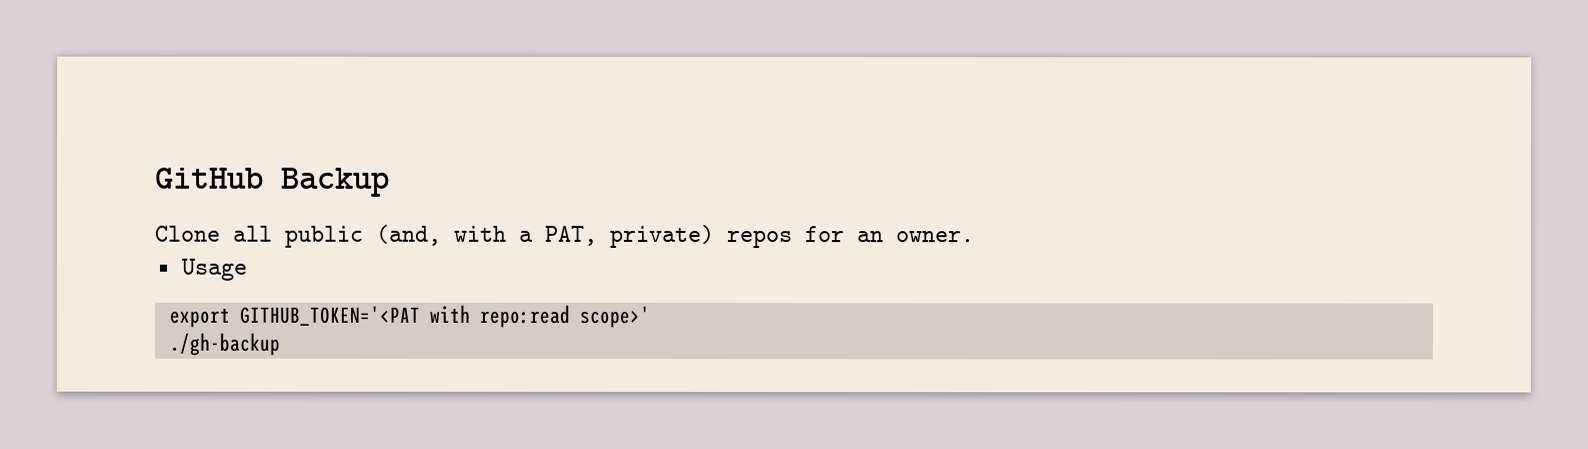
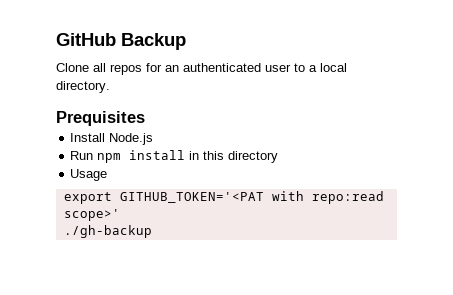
- Clone all public (and, with a PAT, private) repos for an owner.
+ Clone all repos for an authenticated user to a local directory.
+ Prequisites
+ Install Node.js
+ Run npm install in this directory

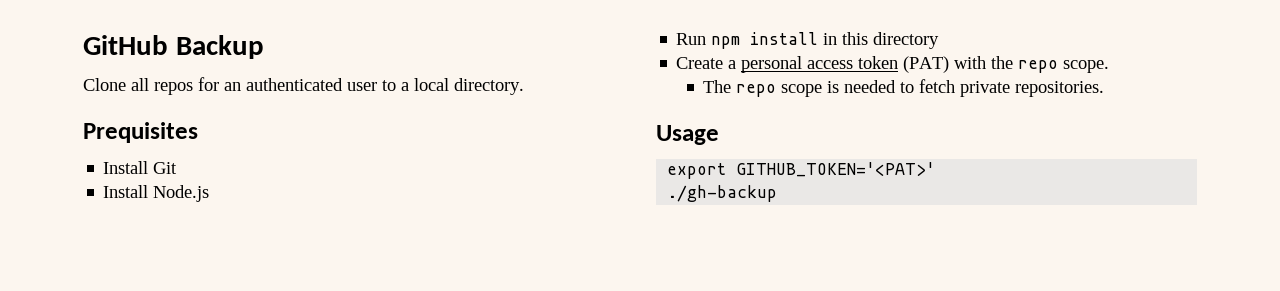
+ Install Git
+ Create a personal access token (PAT) with the repo scope.
+ The repo scope is needed to fetch private repositories.
  Usage
- export GITHUB_TOKEN='<PAT with repo:read scope>'
+ export GITHUB_TOKEN='<PAT>'

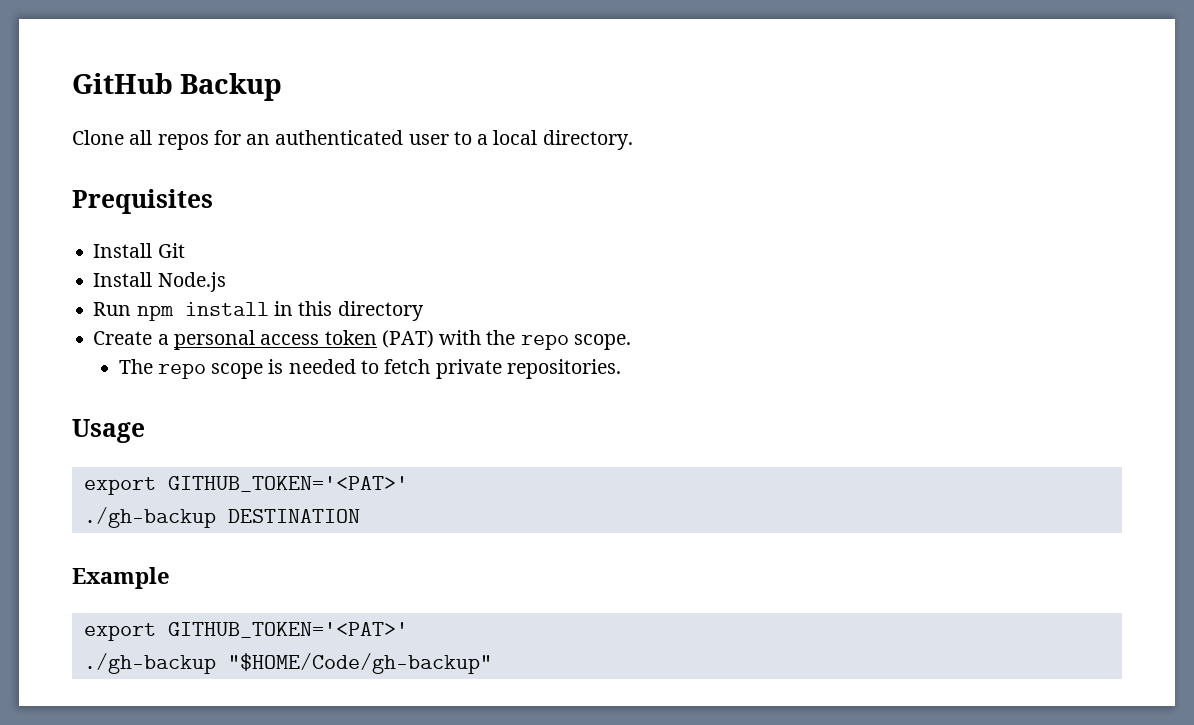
- ./gh-backup
+ ./gh-backup DESTINATION
+ Example
+ export GITHUB_TOKEN='<PAT>'
+ ./gh-backup "$HOME/Code/gh-backup"

